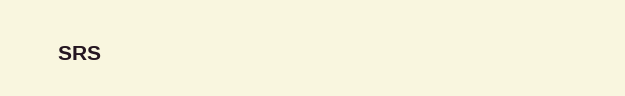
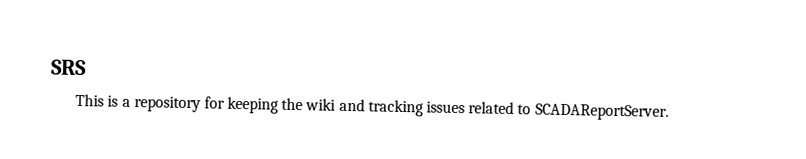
+ This is a repository for keeping the wiki and tracking issues related to SCADAReportServer.

